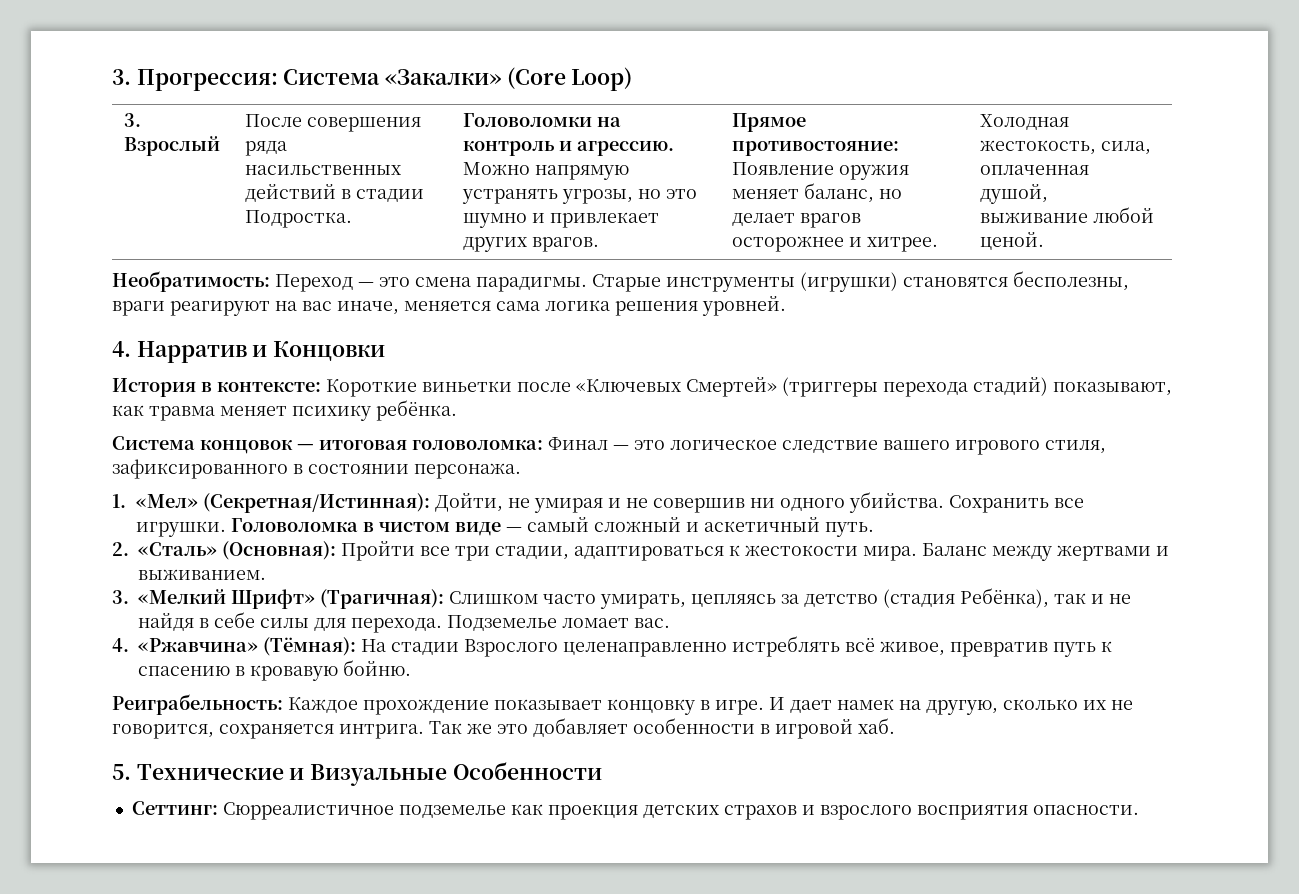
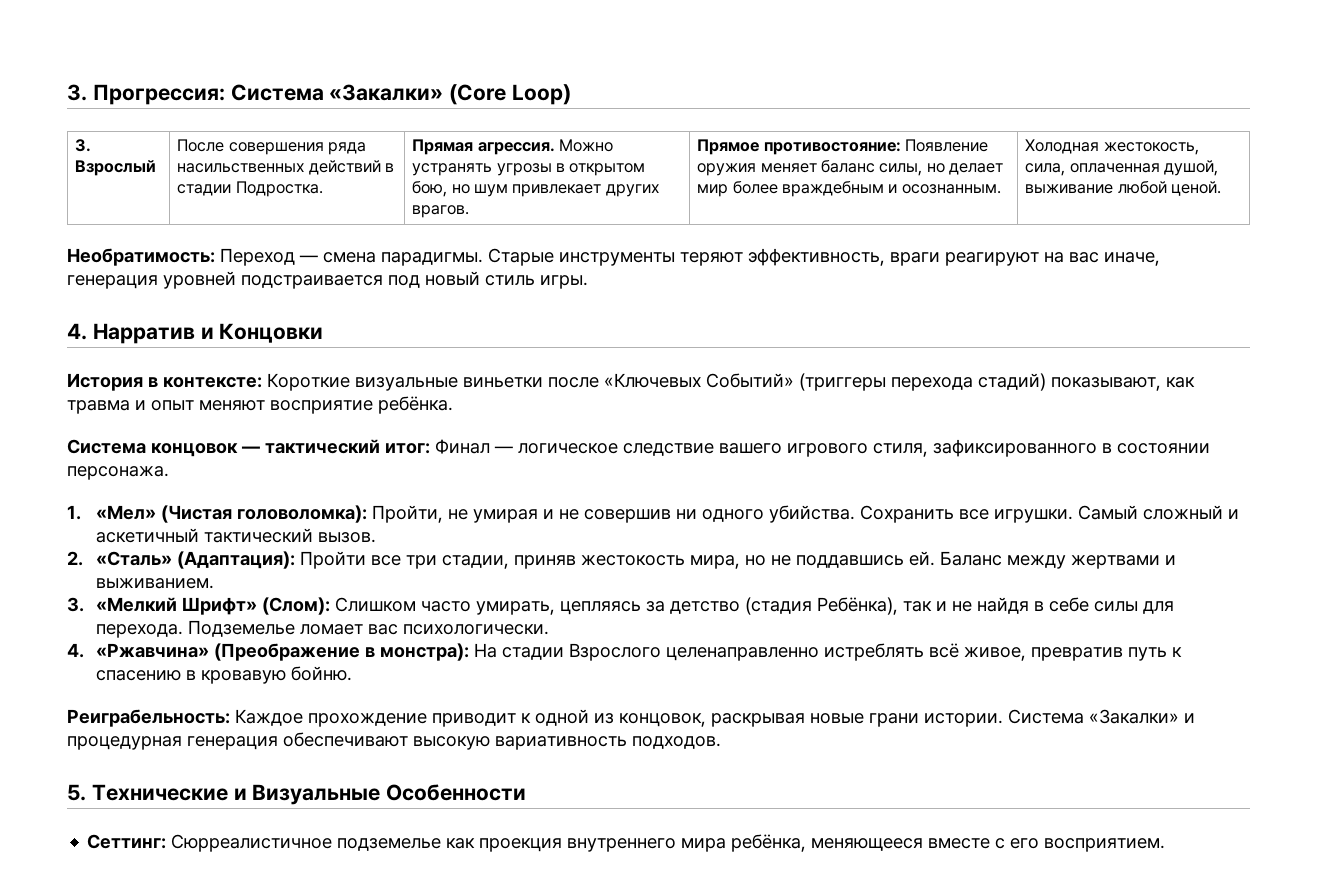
- Головоломки на контроль и агрессию. Можно напрямую устранять угрозы, но это шумно и привлекает других врагов.
+ Прямая агрессия. Можно устранять угрозы в открытом бою, но шум привлекает других врагов.
- Прямое противостояние: Появление оружия меняет баланс, но делает врагов осторожнее и хитрее.
+ Прямое противостояние: Появление оружия меняет баланс силы, но делает мир более враждебным и осознанным.
- Необратимость: Переход — это смена парадигмы.
+ Необратимость: Переход — смена парадигмы.
- Старые инструменты (игрушки) становятся бесполезны, враги реагируют на вас иначе, меняется сама логика решения уровней.
+ Старые инструменты теряют эффективность, враги реагируют на вас иначе, генерация уровней подстраивается под новый стиль игры.
- История в контексте: Короткие виньетки после «Ключевых Смертей» (триггеры перехода стадий) показывают, как травма меняет психику ребёнка.
+ История в контексте: Короткие визуальные виньетки после «Ключевых Событий» (триггеры перехода стадий) показывают, как травма и опыт меняют восприятие ребёнка.
- Система концовок — итоговая головоломка: Финал — это логическое следствие вашего игрового стиля, зафиксированного в состоянии персонажа.
+ Система концовок — тактический итог: Финал — логическое следствие вашего игрового стиля, зафиксированного в состоянии персонажа.
- 1. «Мел» (Секретная/Истинная): Дойти, не умирая и не совершив ни одного убийства.
+ 1. «Мел» (Чистая головоломка): Пройти, не умирая и не совершив ни одного убийства.
- Головоломка в чистом виде — самый сложный и аскетичный путь.
+ Самый сложный и аскетичный тактический вызов.
- 2. «Сталь» (Основная): Пройти все три стадии, адаптироваться к жестокости мира.
+ 2. «Сталь» (Адаптация): Пройти все три стадии, приняв жестокость мира, но не поддавшись ей.
- 3. «Мелкий Шрифт» (Трагичная): Слишком часто умирать, цепляясь за детство (стадия Ребёнка), так и не найдя в себе силы для перехода.
+ 3. «Мелкий Шрифт» (Слом): Слишком часто умирать, цепляясь за детство (стадия Ребёнка), так и не найдя в себе силы для перехода.
- Подземелье ломает вас.
+ Подземелье ломает вас психологически.
- 4. «Ржавчина» (Тёмная): На стадии Взрослого целенаправленно истреблять всё живое, превратив путь к спасению в кровавую бойню.
+ 4. «Ржавчина» (Преображение в монстра): На стадии Взрослого целенаправленно истреблять всё живое, превратив путь к спасению в кровавую бойню.
- Реиграбельность: Каждое прохождение показывает концовку в игре. И дает намек на другую, сколько их не говорится, сохраняется интрига. Так же это добавляет особенности в игровой хаб.
+ Реиграбельность: Каждое прохождение приводит к одной из концовок, раскрывая новые грани истории. Система «Закалки» и процедурная генерация обеспечивают высокую вариативность подходов.
- Сеттинг: Сюрреалистичное подземелье как проекция детских страхов и взрослого восприятия опасности.
+ Сеттинг: Сюрреалистичное подземелье как проекция внутреннего мира ребёнка, меняющееся вместе с его восприятием.

